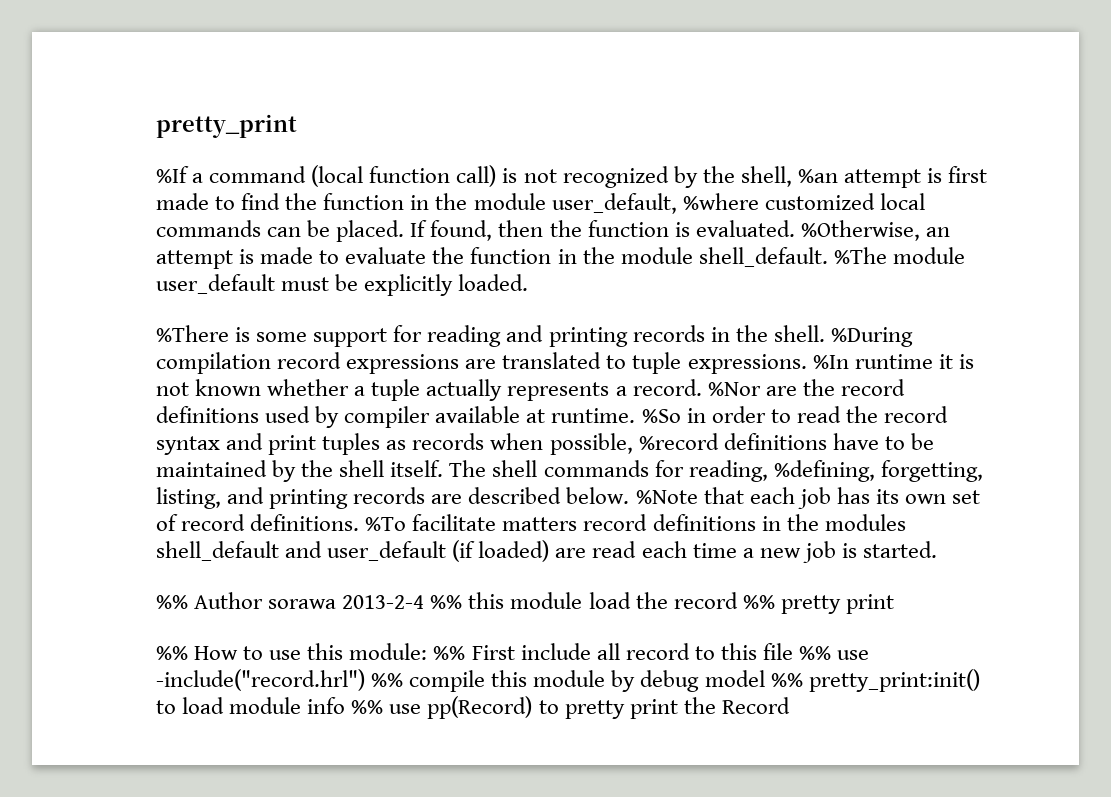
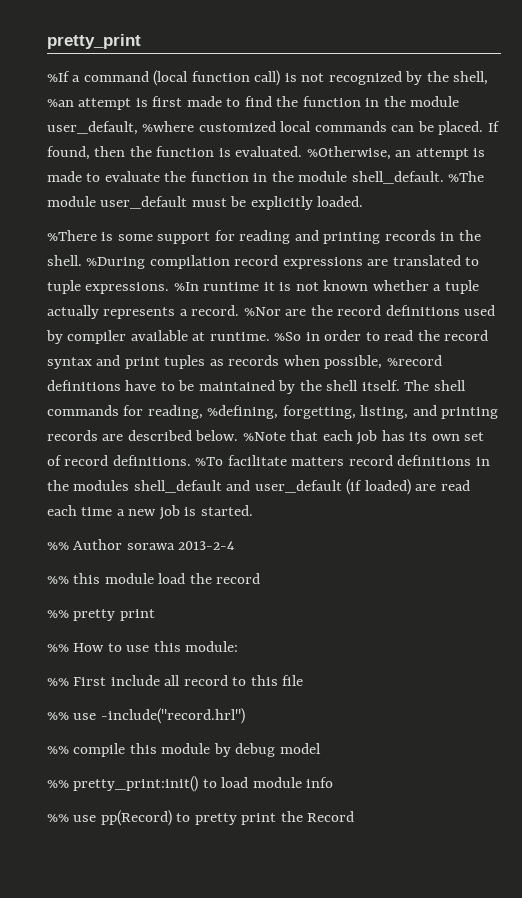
- %% Author sorawa 2013-2-4 %% this module load the record %% pretty print
+ %% Author sorawa 2013-2-4
+ %% this module load the record
+ %% pretty print
- %% How to use this module: %% First include all record to this file %% use -include("record.hrl") %% compile this module by debug model %% pretty_print:init() to load module info %% use pp(Record) to pretty print the Record
+ %% How to use this module:
+ %% First include all record to this file
+ %% use -include("record.hrl")
+ %% compile this module by debug model
+ %% pretty_print:init() to load module info
+ %% use pp(Record) to pretty print the Record

